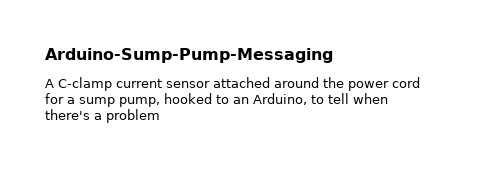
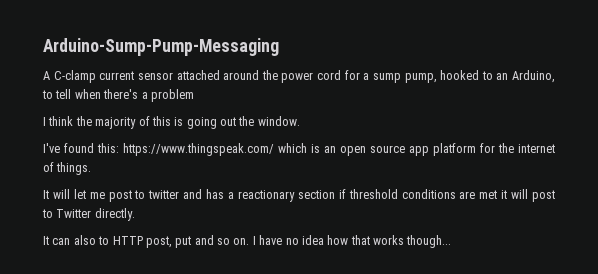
+ I think the majority of this is going out the window.
+ I've found this: https://www.thingspeak.com/ which is an open source app platform for the internet of things.
+ It will let me post to twitter and has a reactionary section if threshold conditions are met it will post to Twitter directly.
+ It can also to HTTP post, put and so on. I have no idea how that works though...

